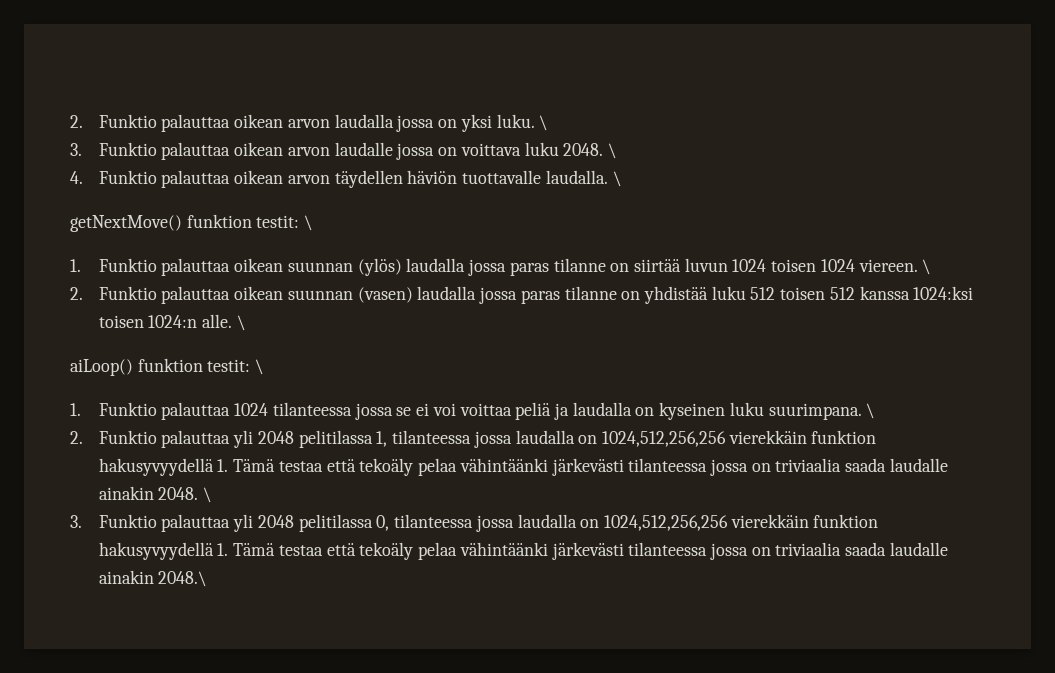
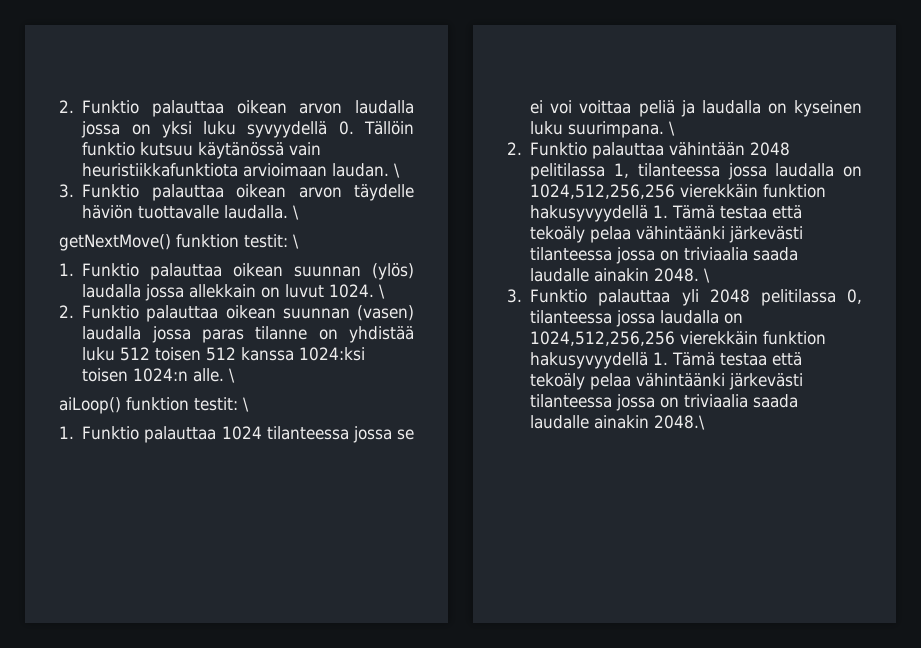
- 2. Funktio palauttaa oikean arvon laudalla jossa on yksi luku.
+ 2. Funktio palauttaa oikean arvon laudalla jossa on yksi luku syvyydellä 0. Tällöin funktio kutsuu käytänössä vain heuristiikkafunktiota arvioimaan laudan.
- 3. Funktio palauttaa oikean arvon laudalle jossa on voittava luku 2048. \
- 4. Funktio palauttaa oikean arvon täydellen häviön tuottavalle laudalla.
+ 3. Funktio palauttaa oikean arvon täydelle häviön tuottavalle laudalla.
- 1. Funktio palauttaa oikean suunnan (ylös) laudalla jossa paras tilanne on siirtää luvun 1024 toisen 1024 viereen.
+ 1. Funktio palauttaa oikean suunnan (ylös) laudalla jossa allekkain on luvut 1024.
- 2. Funktio palauttaa yli 2048 pelitilassa 1, tilanteessa jossa laudalla on 1024,512,256,256 vierekkäin funktion hakusyvyydellä 1. Tämä testaa että tekoäly pelaa vähintäänki järkevästi tilanteessa jossa on triviaalia saada laudalle ainakin 2048.
+ 2. Funktio palauttaa vähintään 2048 pelitilassa 1, tilanteessa jossa laudalla on 1024,512,256,256 vierekkäin funktion hakusyvyydellä 1. Tämä testaa että tekoäly pelaa vähintäänki järkevästi tilanteessa jossa on triviaalia saada laudalle ainakin 2048.

